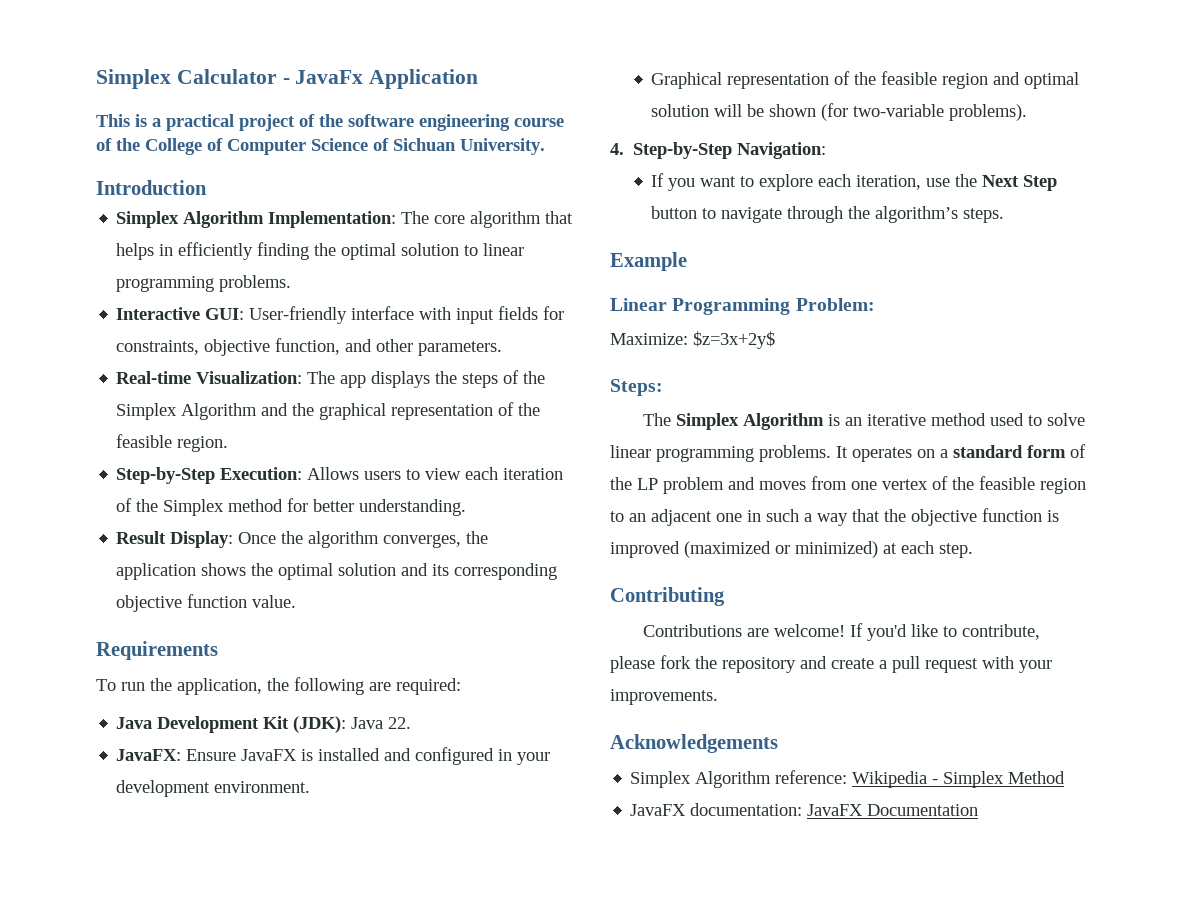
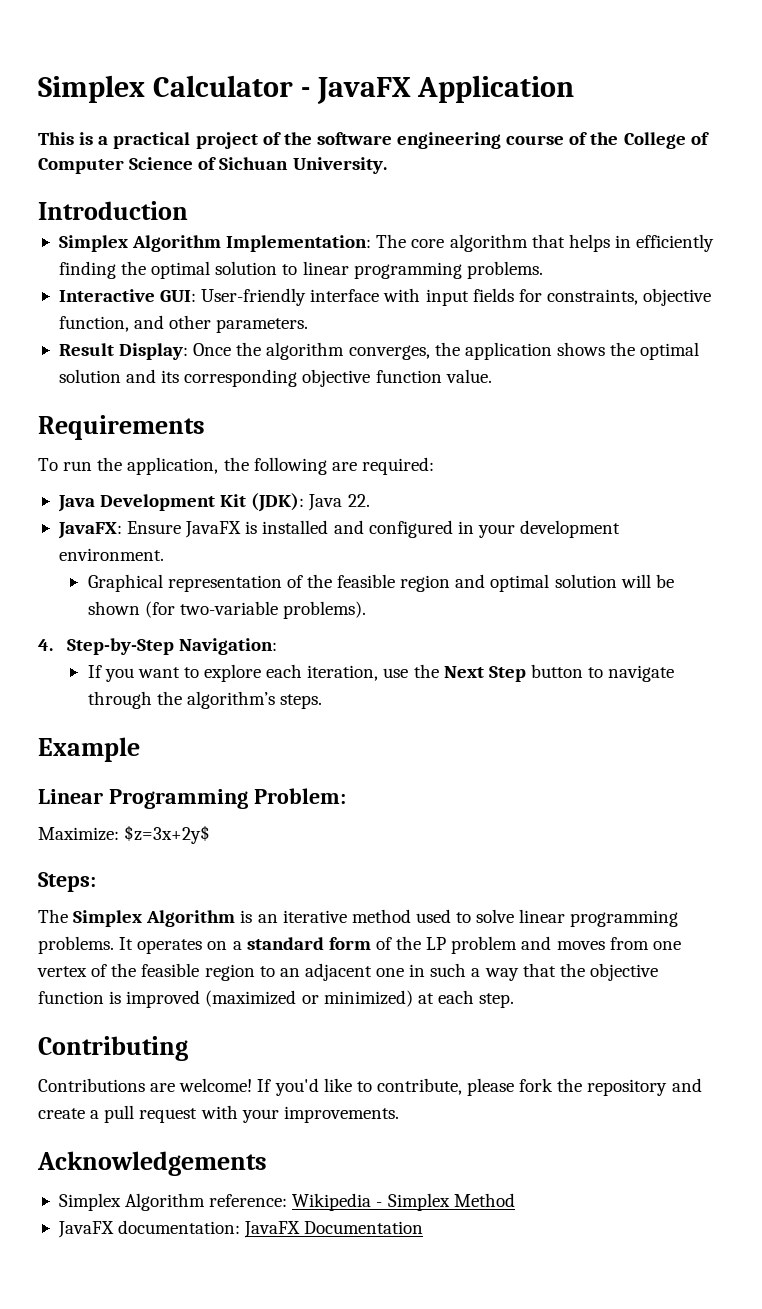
- Simplex Calculator - JavaFx Application
+ Simplex Calculator - JavaFX Application
- Real-time Visualization: The app displays the steps of the Simplex Algorithm and the graphical representation of the feasible region.
- Step-by-Step Execution: Allows users to view each iteration of the Simplex method for better understanding.

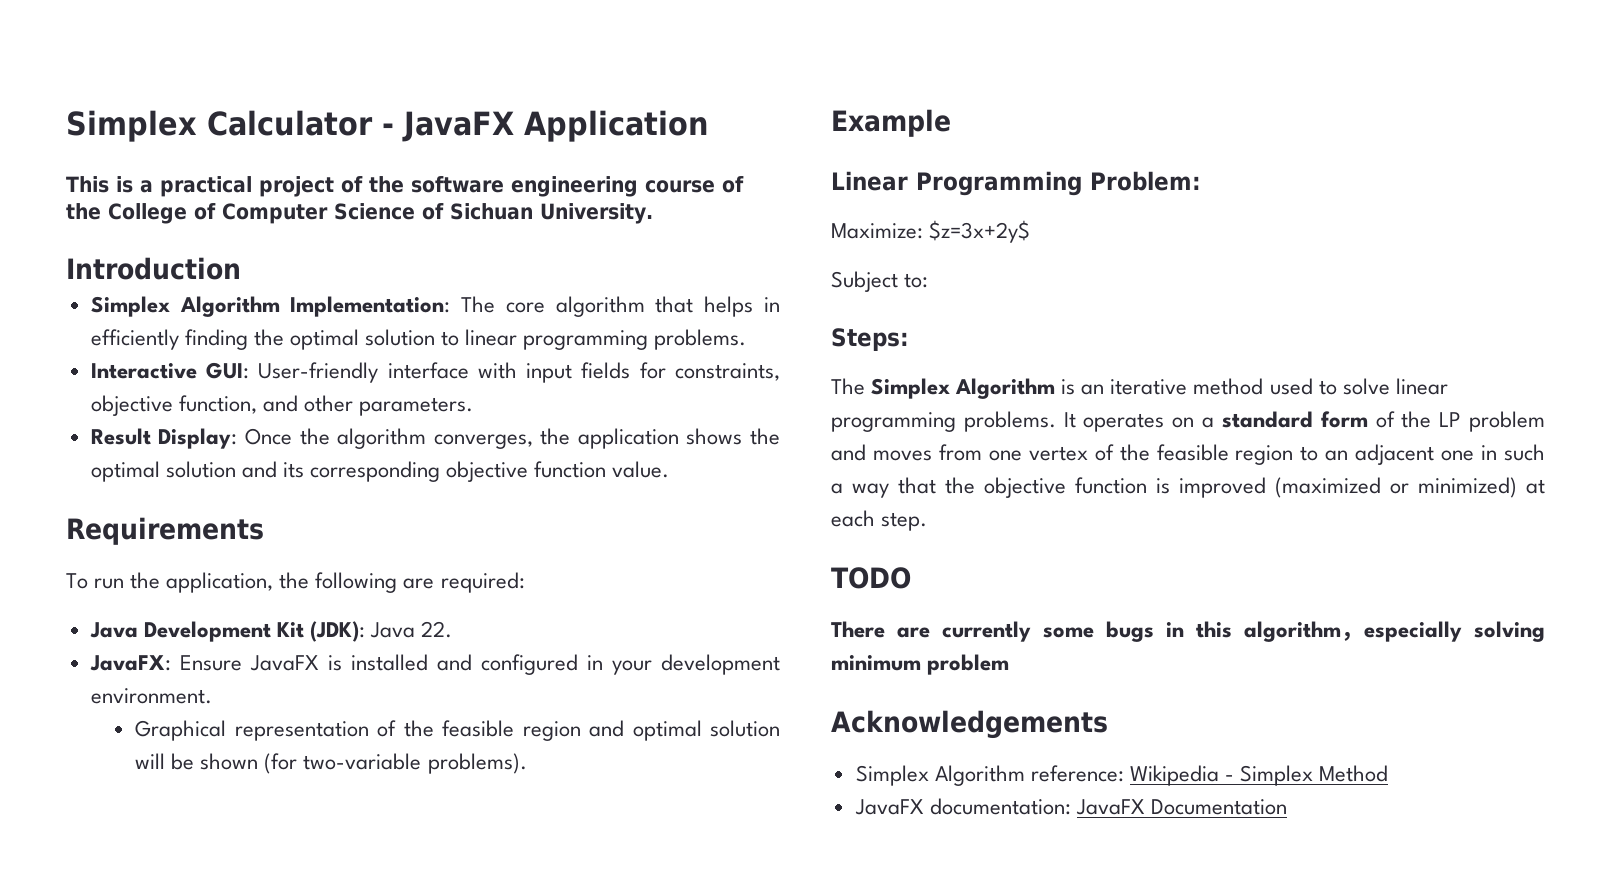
- 4. Step-by-Step Navigation:
- If you want to explore each iteration, use the Next Step button to navigate through the algorithm’s steps.
+ Subject to:
- Contributing
- Contributions are welcome! If you'd like to contribute, please fork the repository and create a pull request with your improvements.
+ TODO
+ There are currently some bugs in this algorithm，especially solving minimum problem

